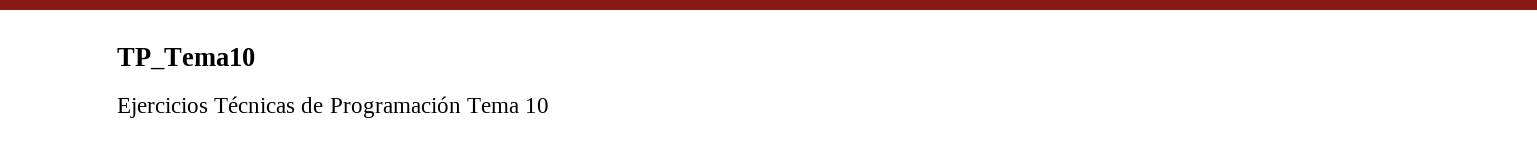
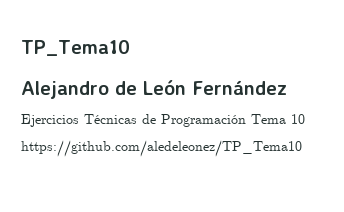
+ Alejandro de León Fernández
+ https://github.com/aledeleonez/TP_Tema10

